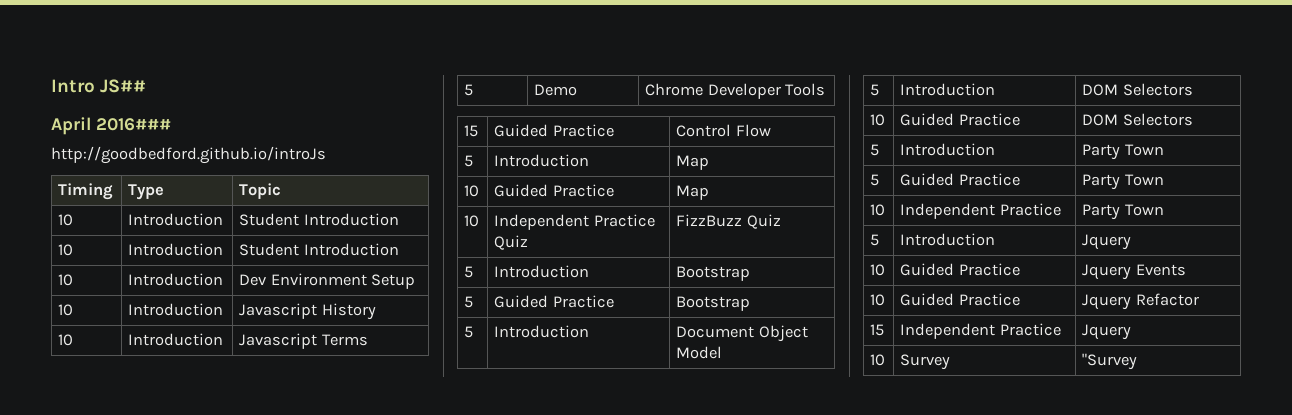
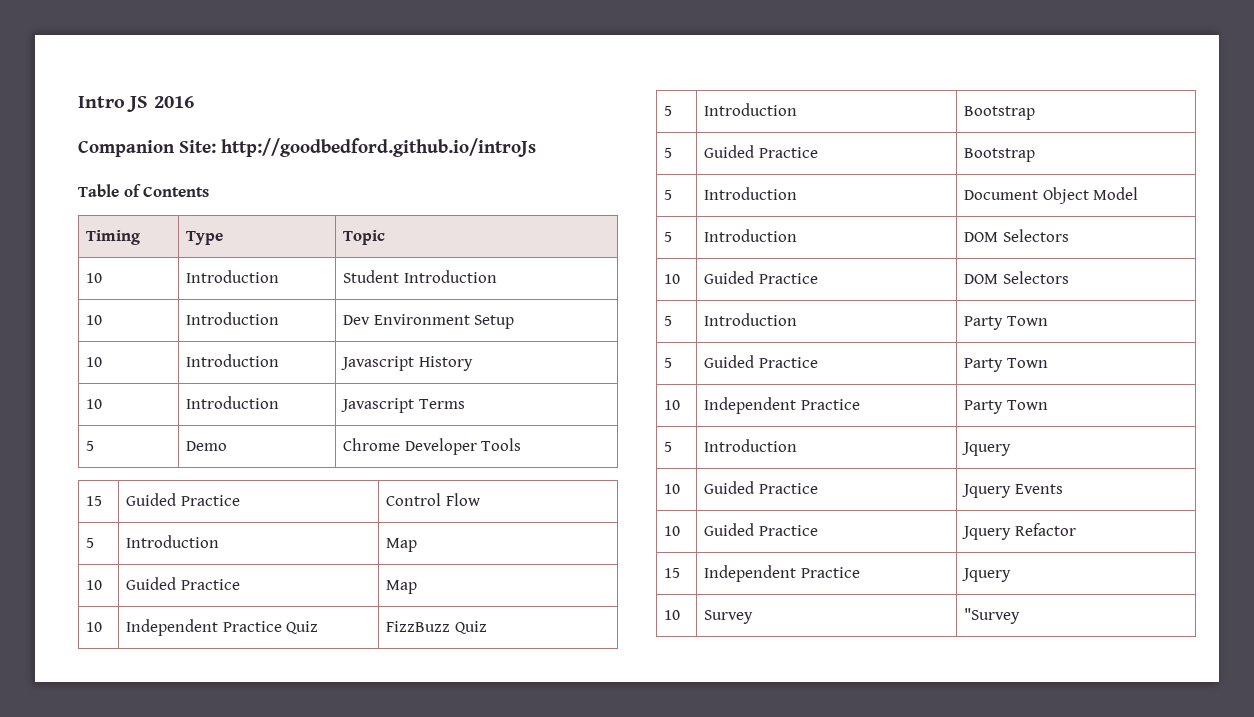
- Intro JS##
- April 2016###
- http://goodbedford.github.io/introJs
+ Intro JS 2016
+ Companion Site: http://goodbedford.github.io/introJs
+ Table of Contents
  Timing | Type | Topic
- 10 | Introduction | Student Introduction

